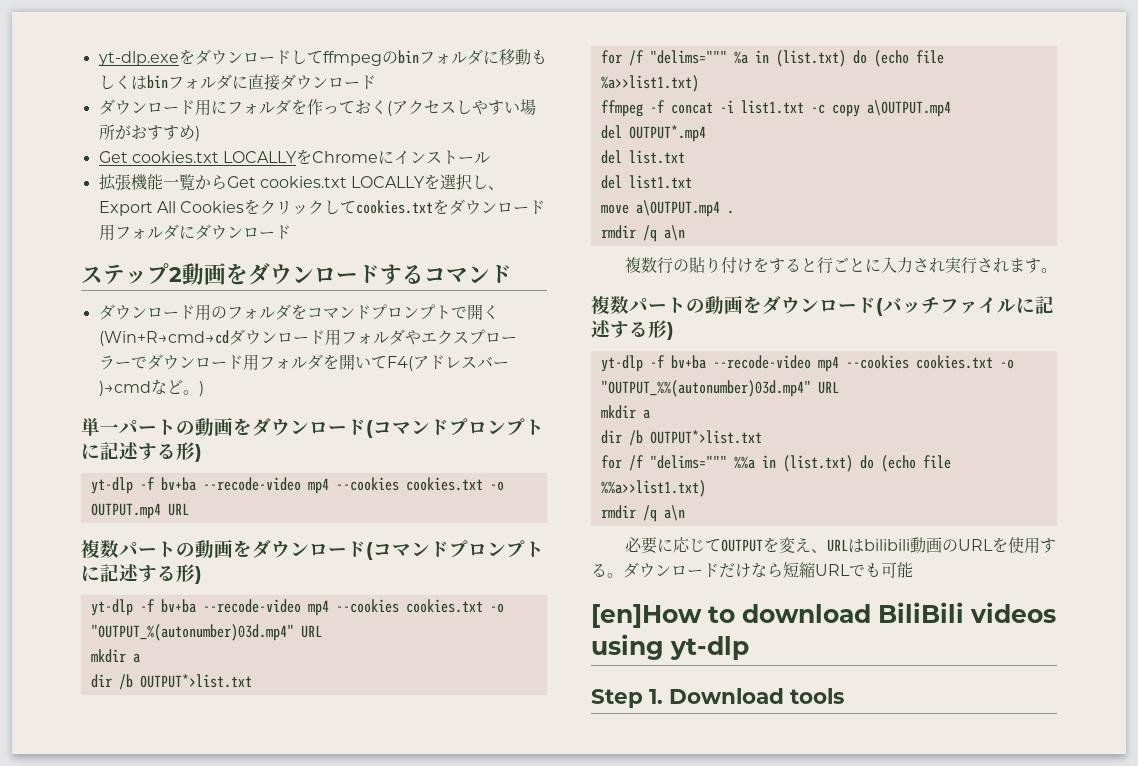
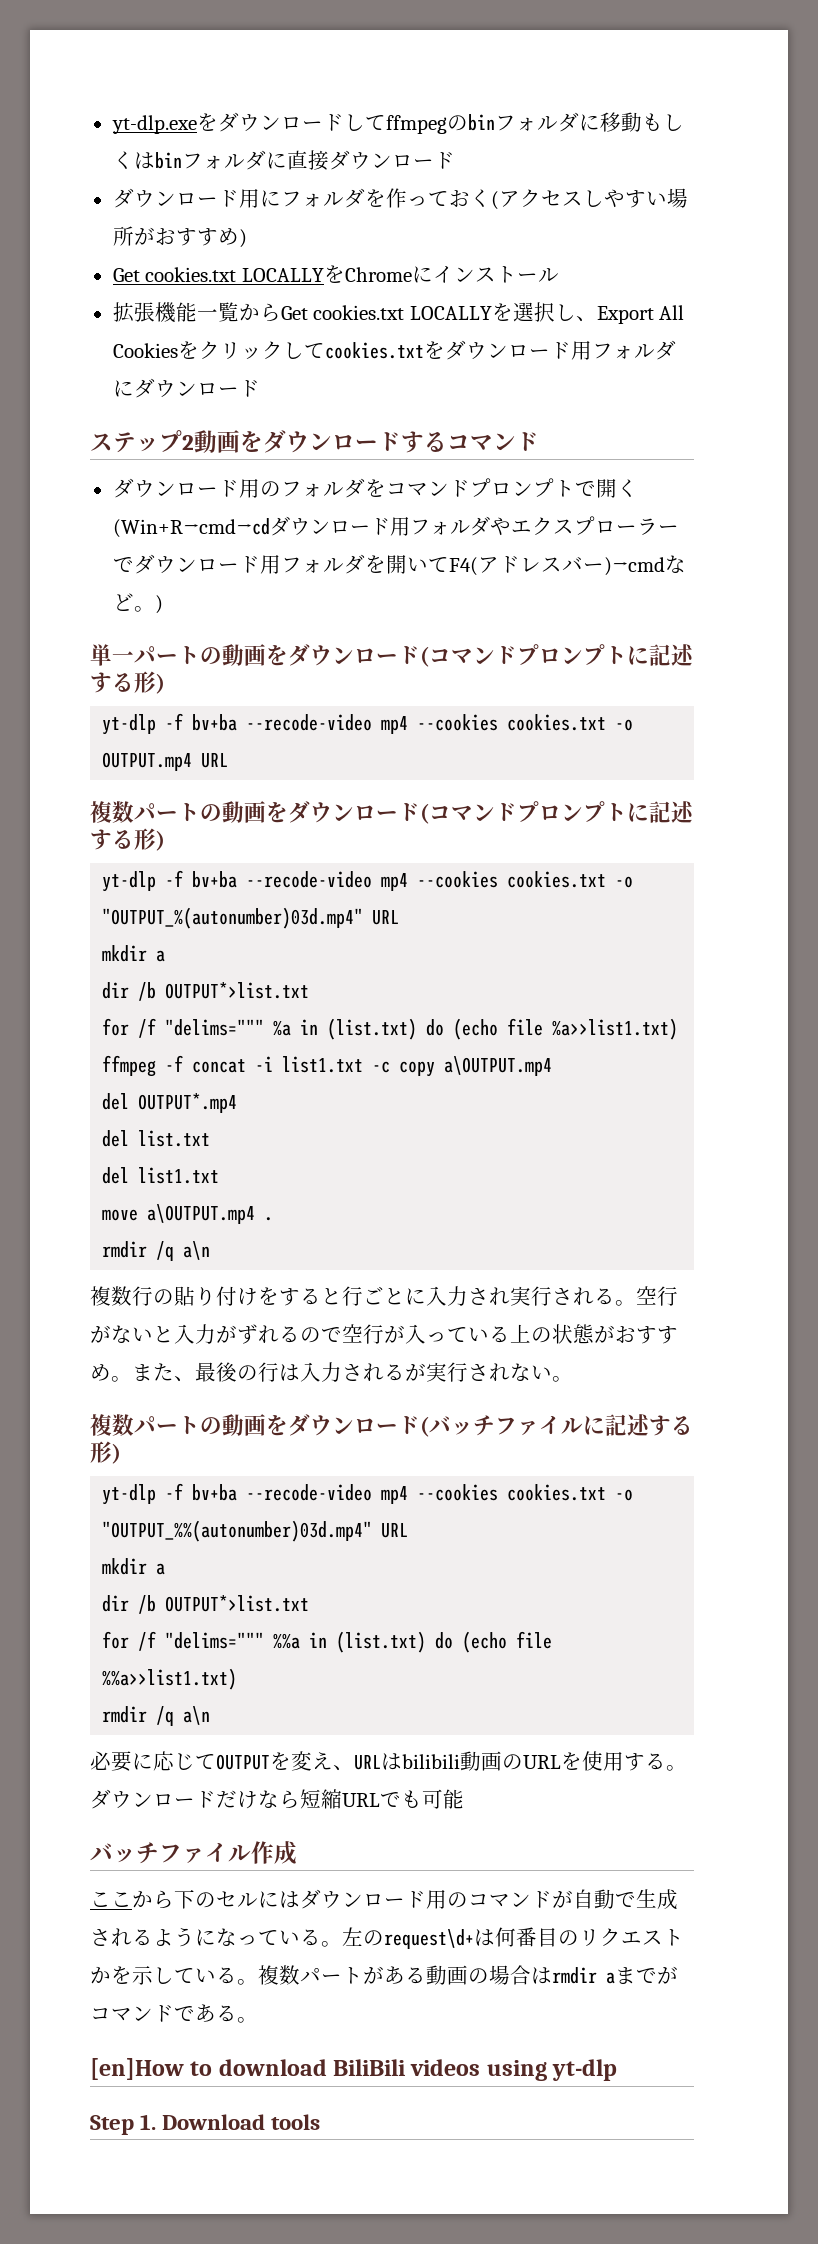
- 複数行の貼り付けをすると行ごとに入力され実行されます。
+ 複数行の貼り付けをすると行ごとに入力され実行される。空行がないと入力がずれるので空行が入っている上の状態がおすすめ。また、最後の行は入力されるが実行されない。
+ バッチファイル作成
+ ここから下のセルにはダウンロード用のコマンドが自動で生成されるようになっている。左のrequest\d+は何番目のリクエストかを示している。複数パートがある動画の場合はrmdir aまでがコマンドである。

